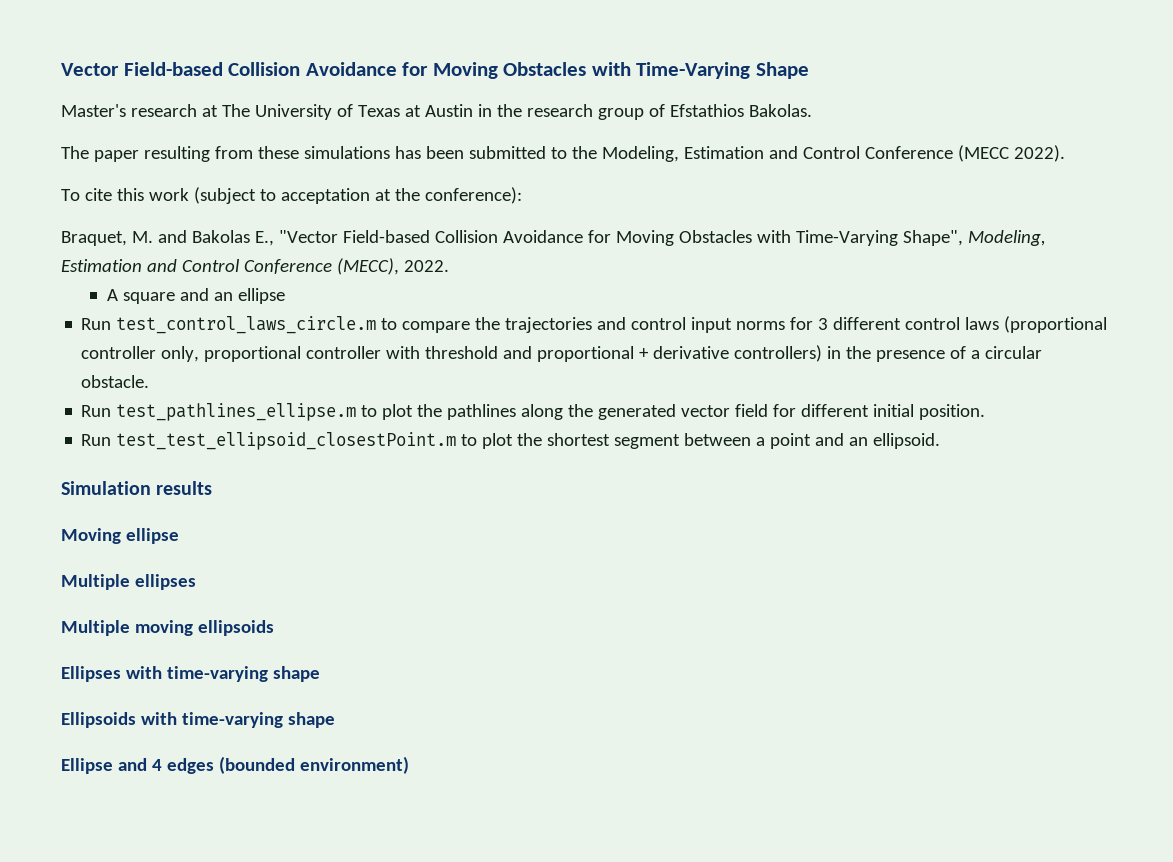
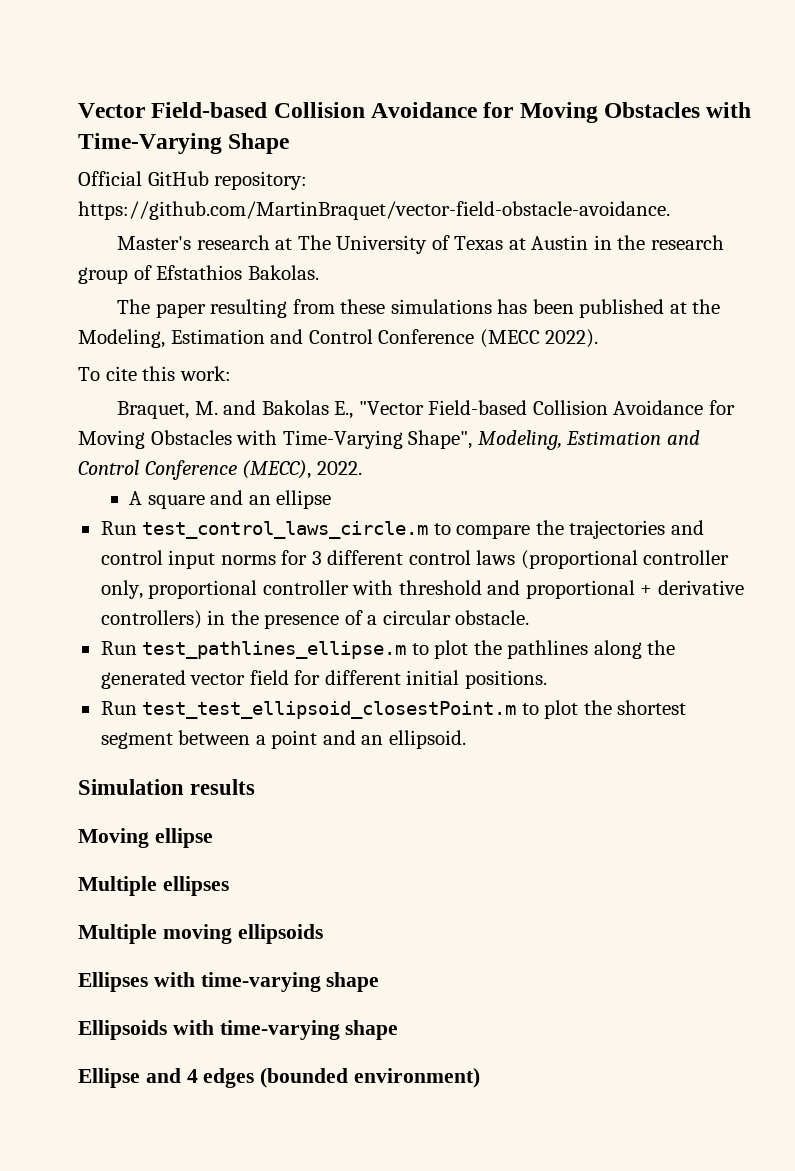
+ Official GitHub repository: https://github.com/MartinBraquet/vector-field-obstacle-avoidance.
- The paper resulting from these simulations has been submitted to the Modeling, Estimation and Control Conference (MECC 2022).
+ The paper resulting from these simulations has been published at the Modeling, Estimation and Control Conference (MECC 2022).
- To cite this work (subject to acceptation at the conference):
+ To cite this work:
- Run test_pathlines_ellipse.m to plot the pathlines along the generated vector field for different initial position.
+ Run test_pathlines_ellipse.m to plot the pathlines along the generated vector field for different initial positions.

